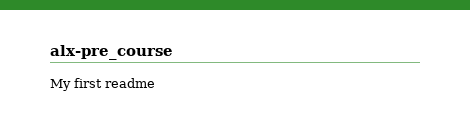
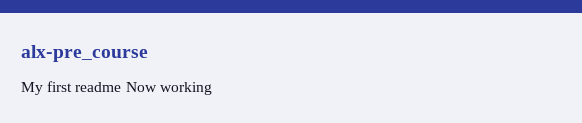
- My first readme
+ My first readme Now working

